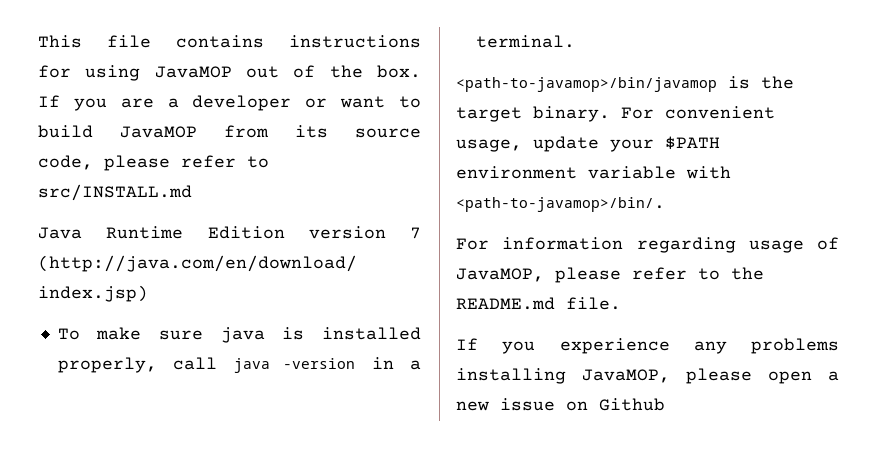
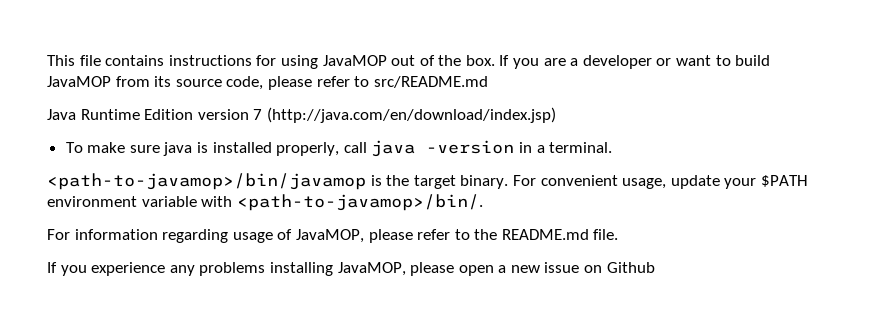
- If you are a developer or want to build JavaMOP from its source code, please refer to src/INSTALL.md
+ If you are a developer or want to build JavaMOP from its source code, please refer to src/README.md

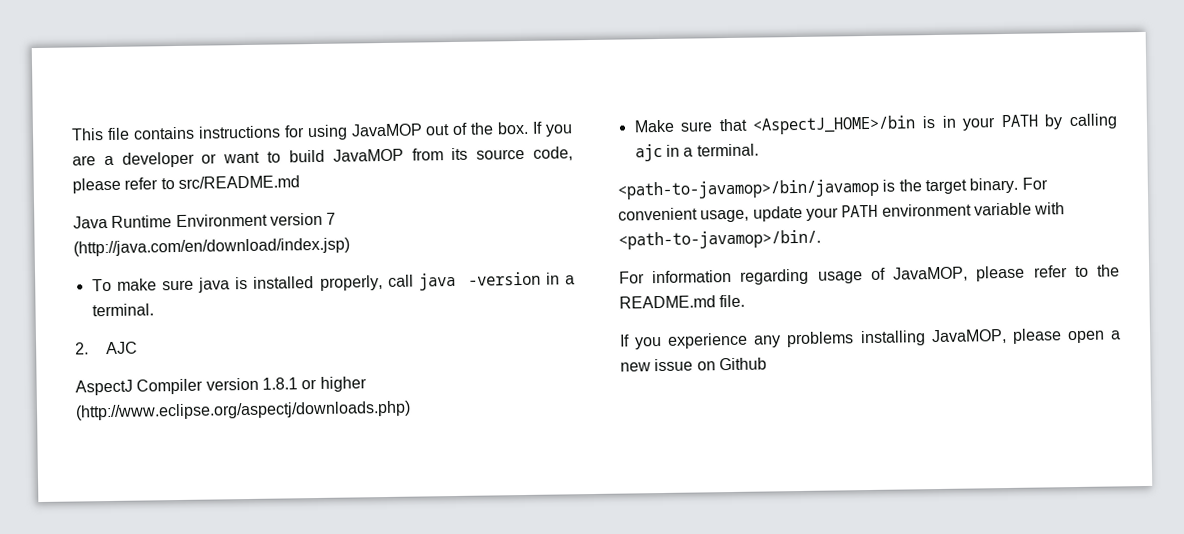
- Java Runtime Edition version 7 (http://java.com/en/download/index.jsp)
+ Java Runtime Environment version 7 (http://java.com/en/download/index.jsp)
+ 2. AJC
+ AspectJ Compiler version 1.8.1 or higher (http://www.eclipse.org/aspectj/downloads.php)
+ Make sure that <AspectJ_HOME>/bin is in your PATH by calling ajc in a terminal.
- For convenient usage, update your $PATH environment variable with <path-to-javamop>/bin/.
+ For convenient usage, update your PATH environment variable with <path-to-javamop>/bin/.

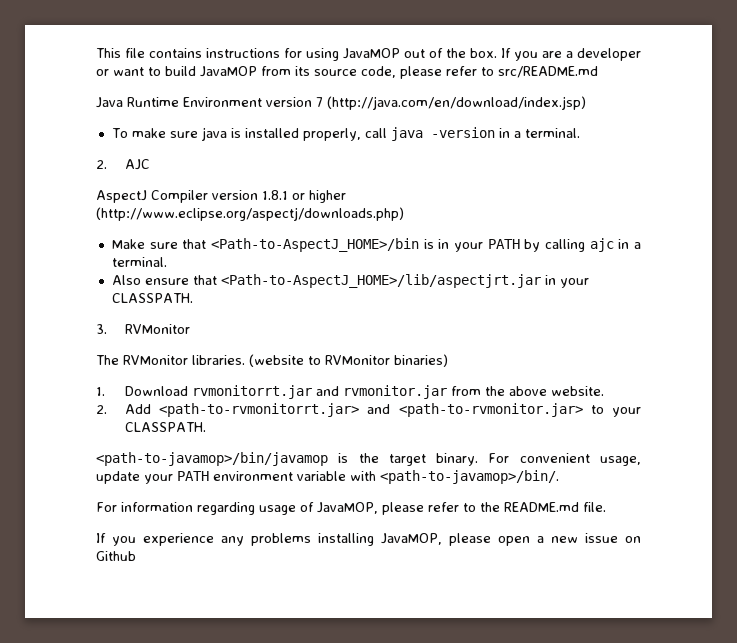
- Make sure that <AspectJ_HOME>/bin is in your PATH by calling ajc in a terminal.
+ Make sure that <Path-to-AspectJ_HOME>/bin is in your PATH by calling ajc in a terminal.
+ Also ensure that <Path-to-AspectJ_HOME>/lib/aspectjrt.jar in your CLASSPATH.
+ 3. RVMonitor
+ The RVMonitor libraries. (website to RVMonitor binaries)
+ 1. Download rvmonitorrt.jar and rvmonitor.jar from the above website.
+ 2. Add <path-to-rvmonitorrt.jar> and <path-to-rvmonitor.jar> to your CLASSPATH.

